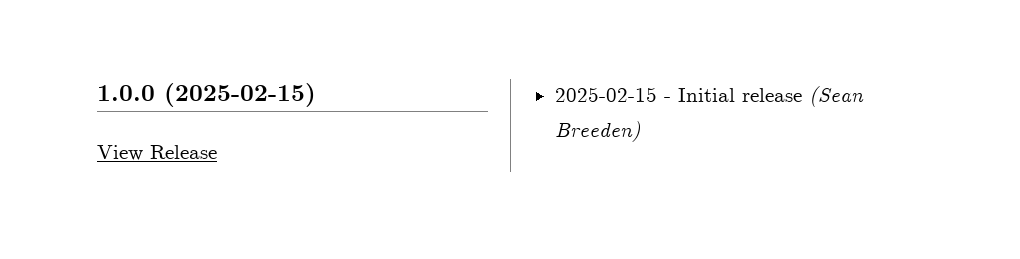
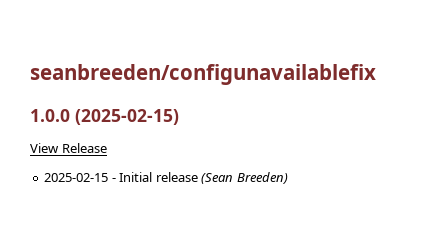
+ seanbreeden/configunavailablefix

